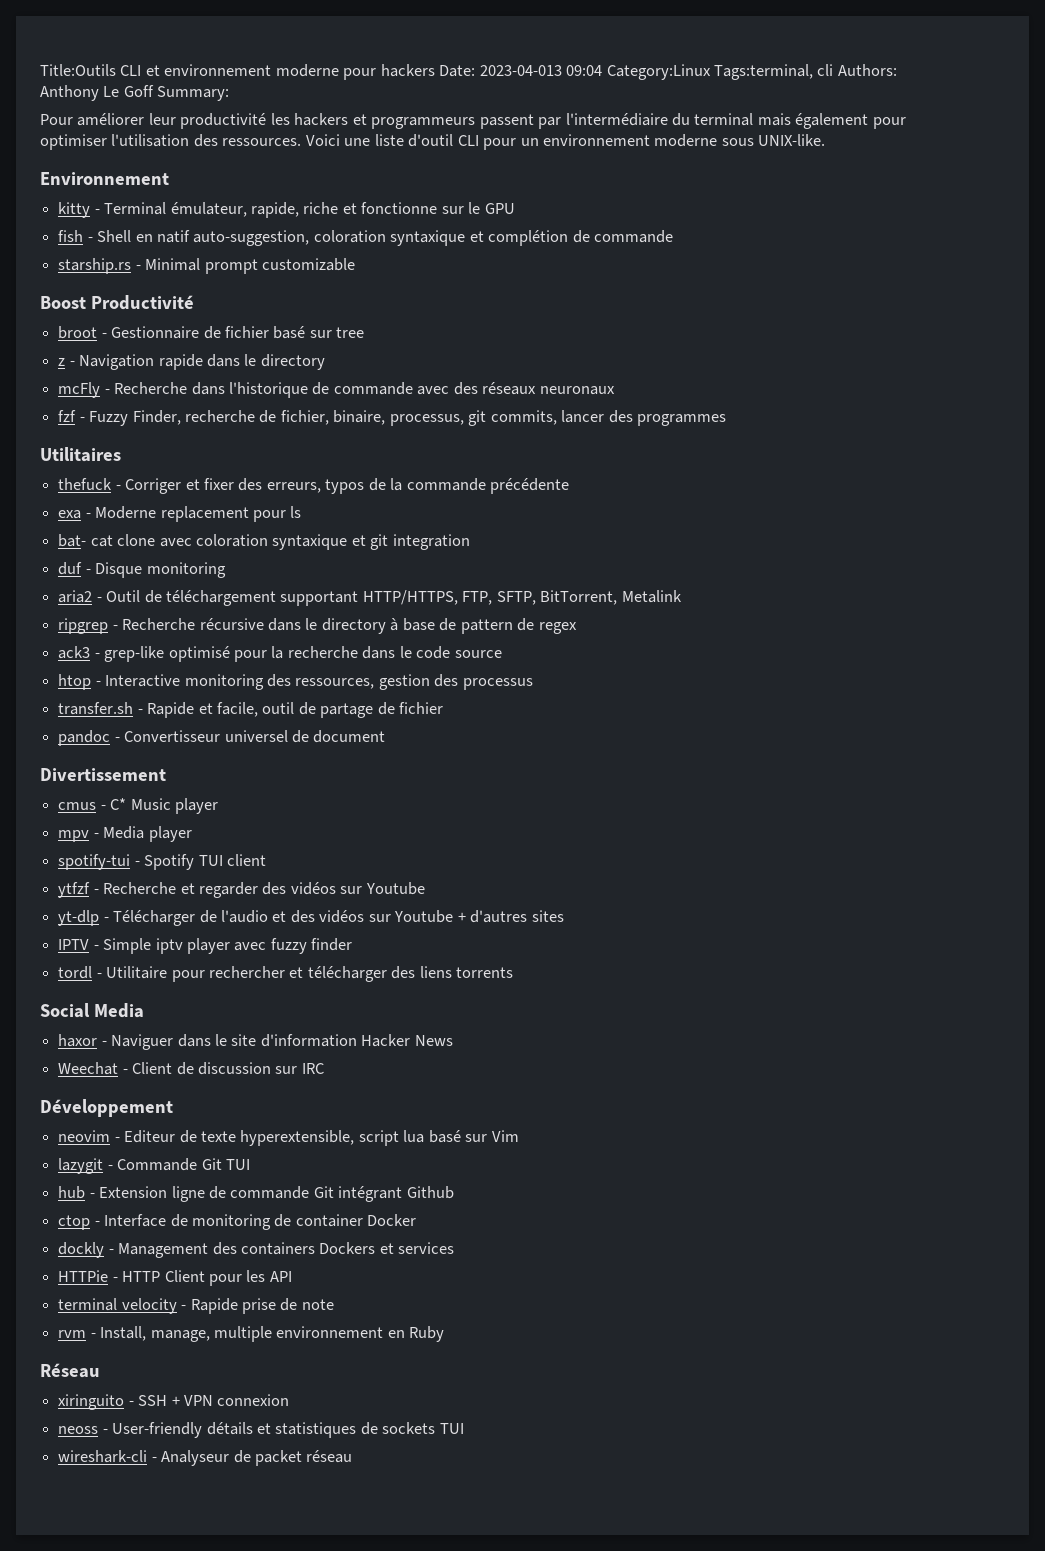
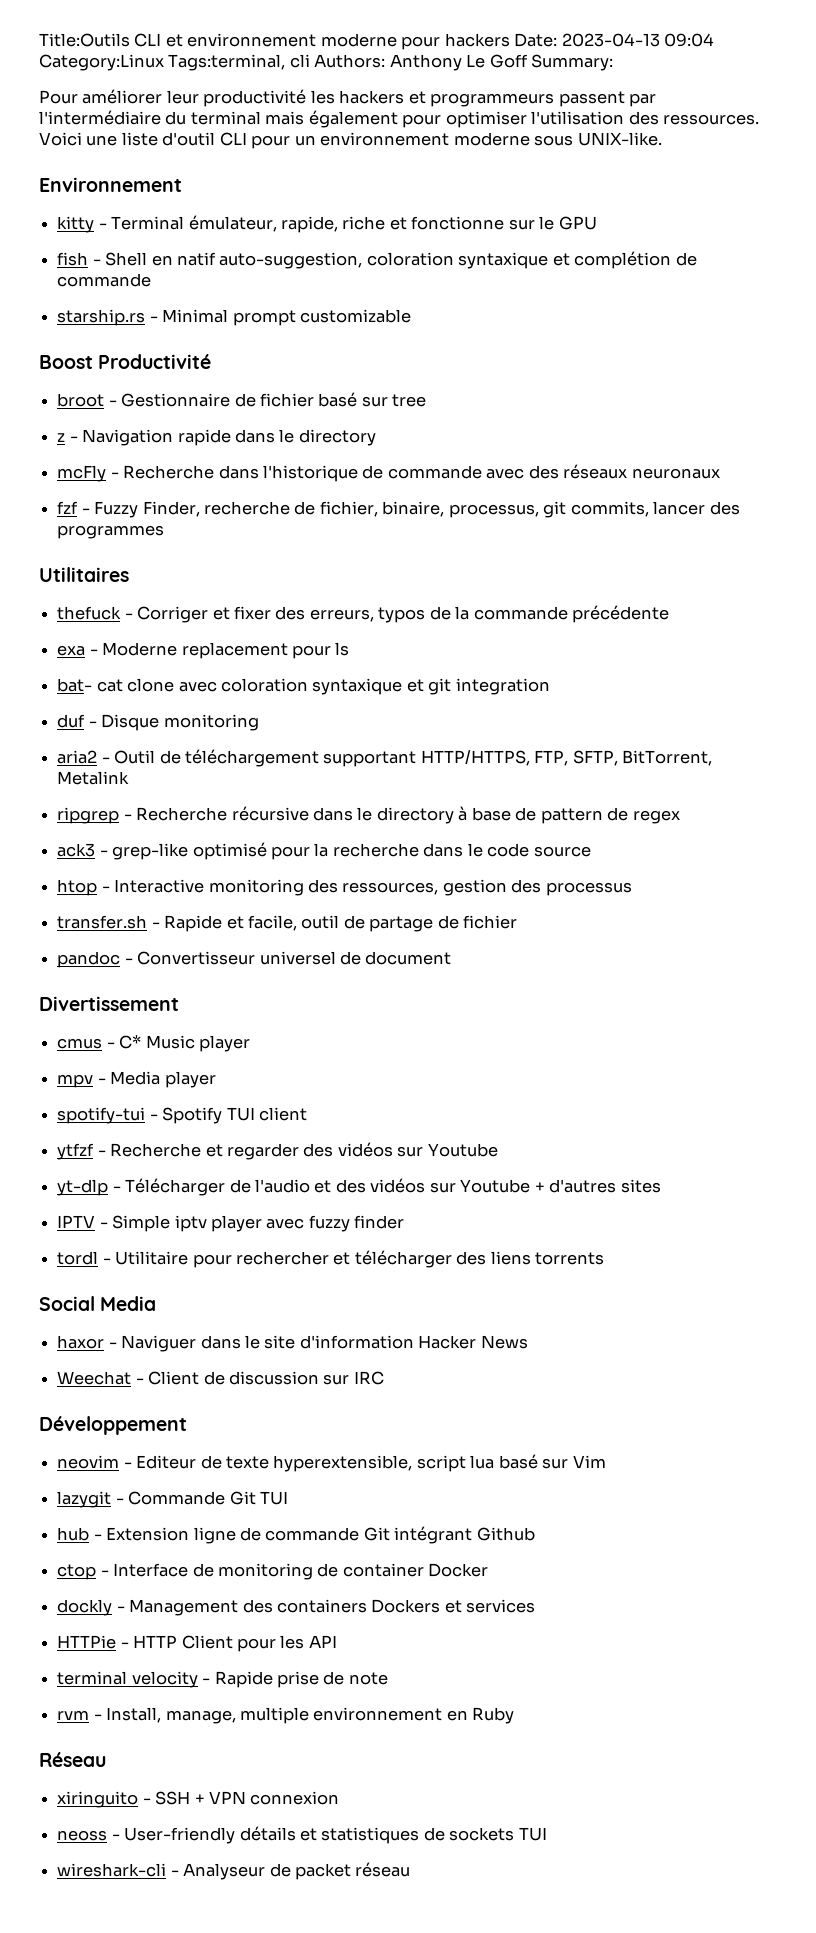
- Title:Outils CLI et environnement moderne pour hackers Date: 2023-04-013 09:04 Category:Linux Tags:terminal, cli Authors: Anthony Le Goff Summary:
+ Title:Outils CLI et environnement moderne pour hackers Date: 2023-04-13 09:04 Category:Linux Tags:terminal, cli Authors: Anthony Le Goff Summary:

